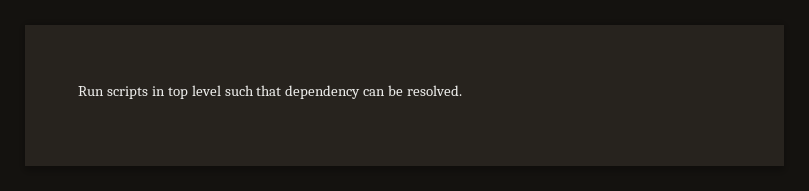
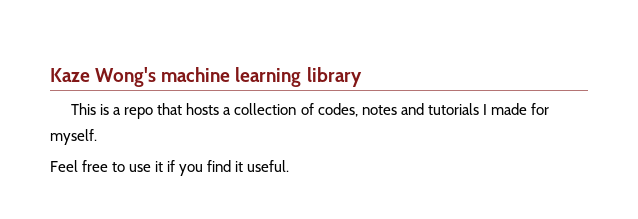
- Run scripts in top level such that dependency can be resolved.
+ Kaze Wong's machine learning library
+ This is a repo that hosts a collection of codes, notes and tutorials I made for myself.
+ Feel free to use it if you find it useful.

